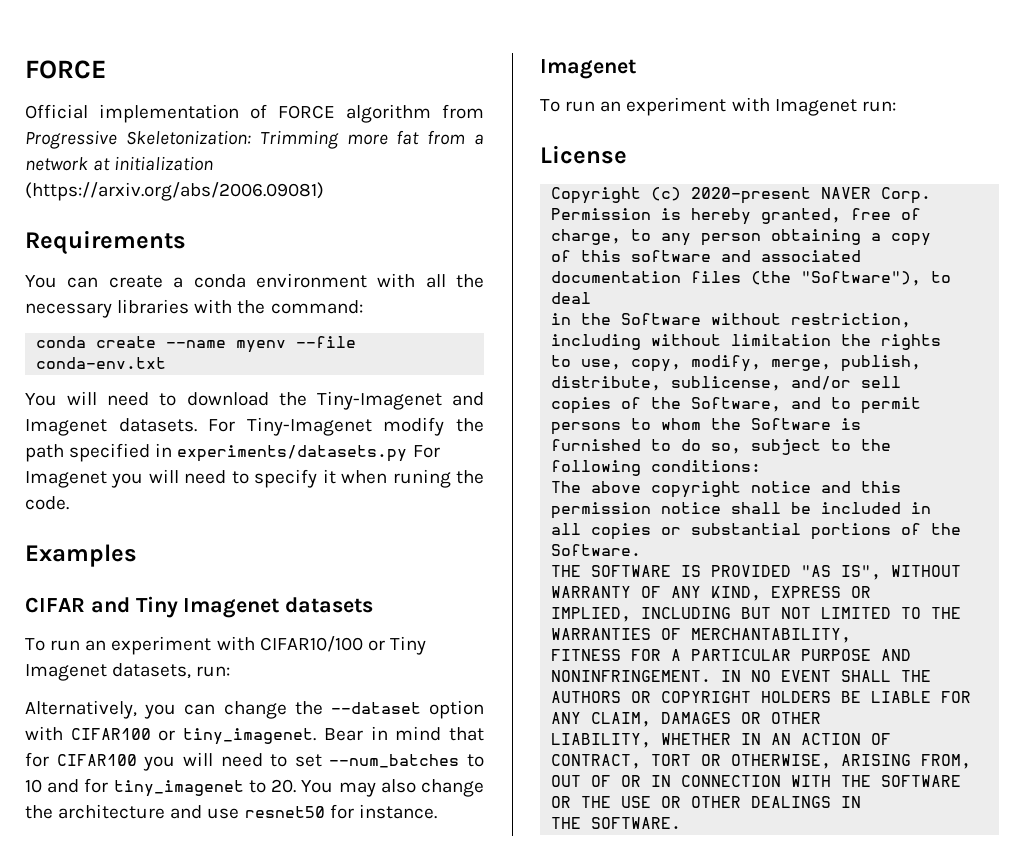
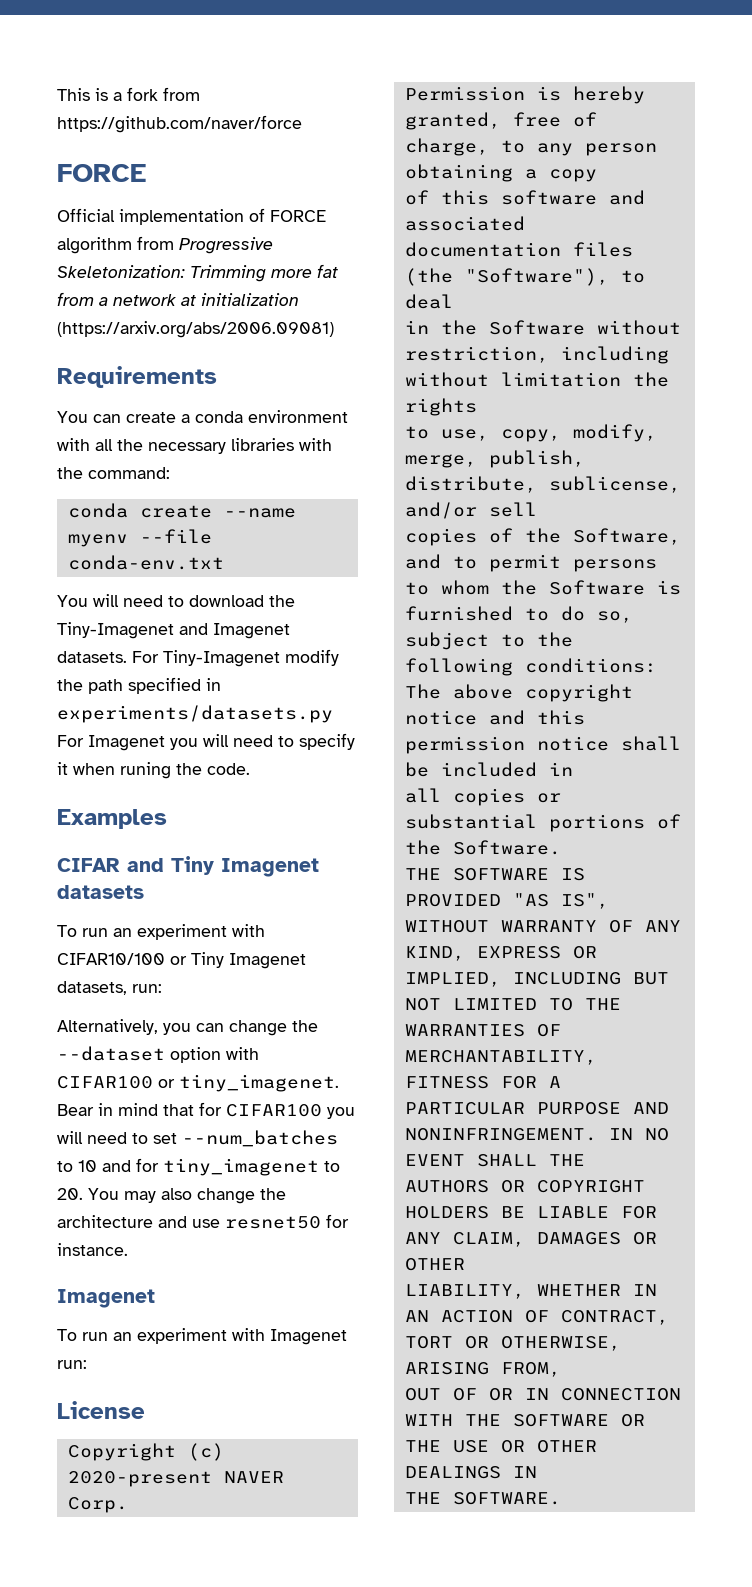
+ This is a fork from https://github.com/naver/force

